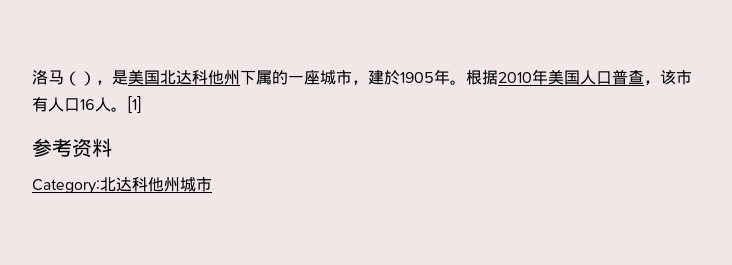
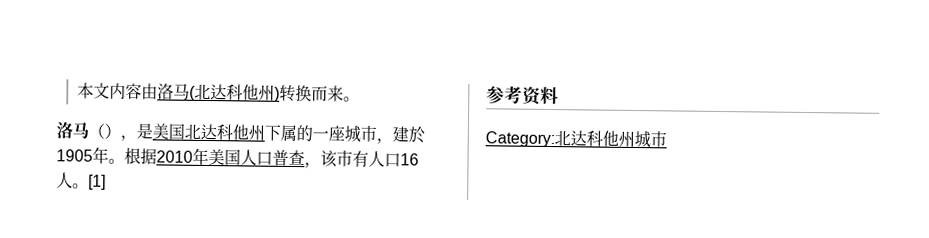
+ 本文内容由洛马(北达科他州)转换而来。

